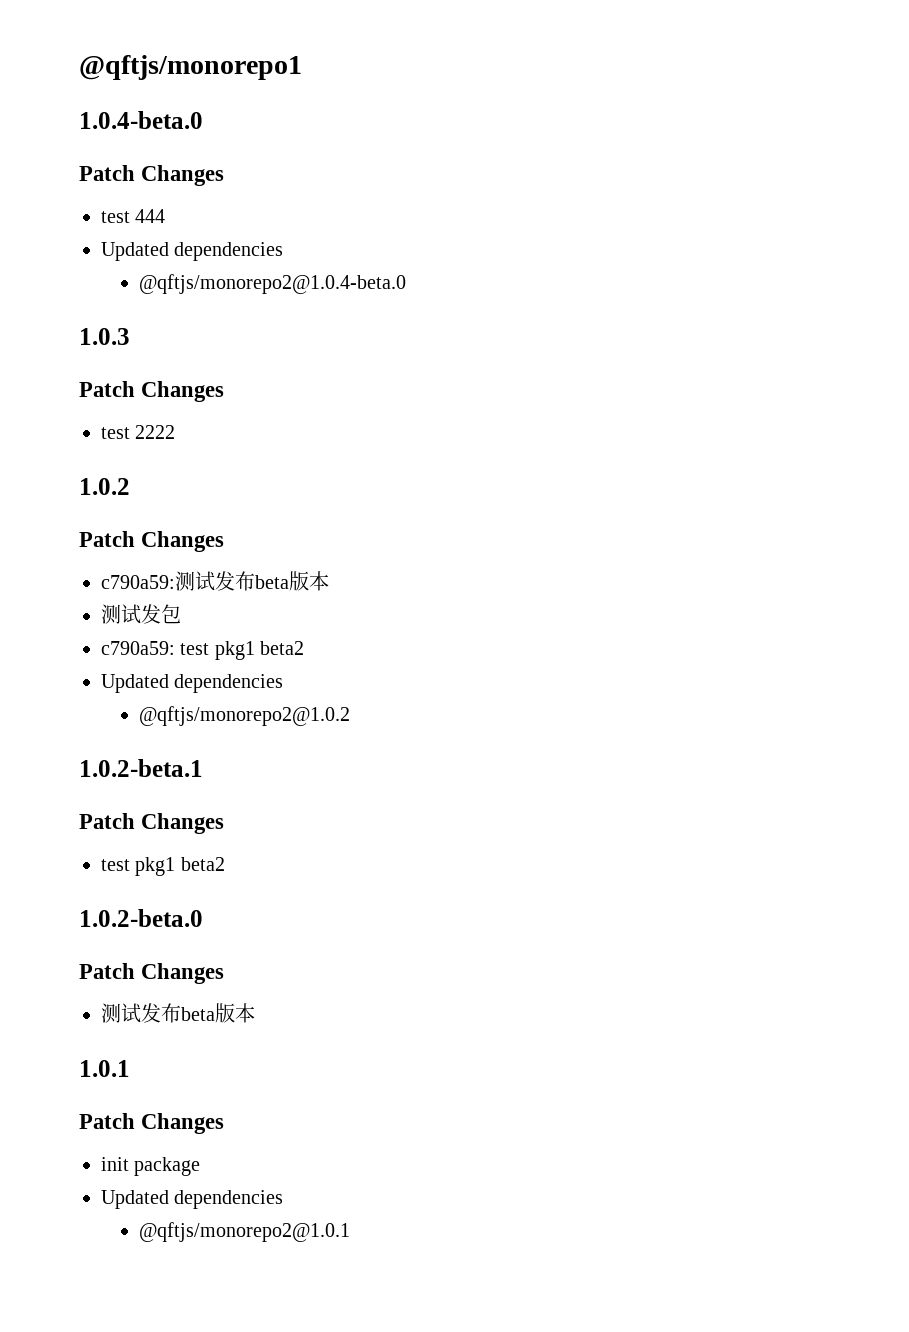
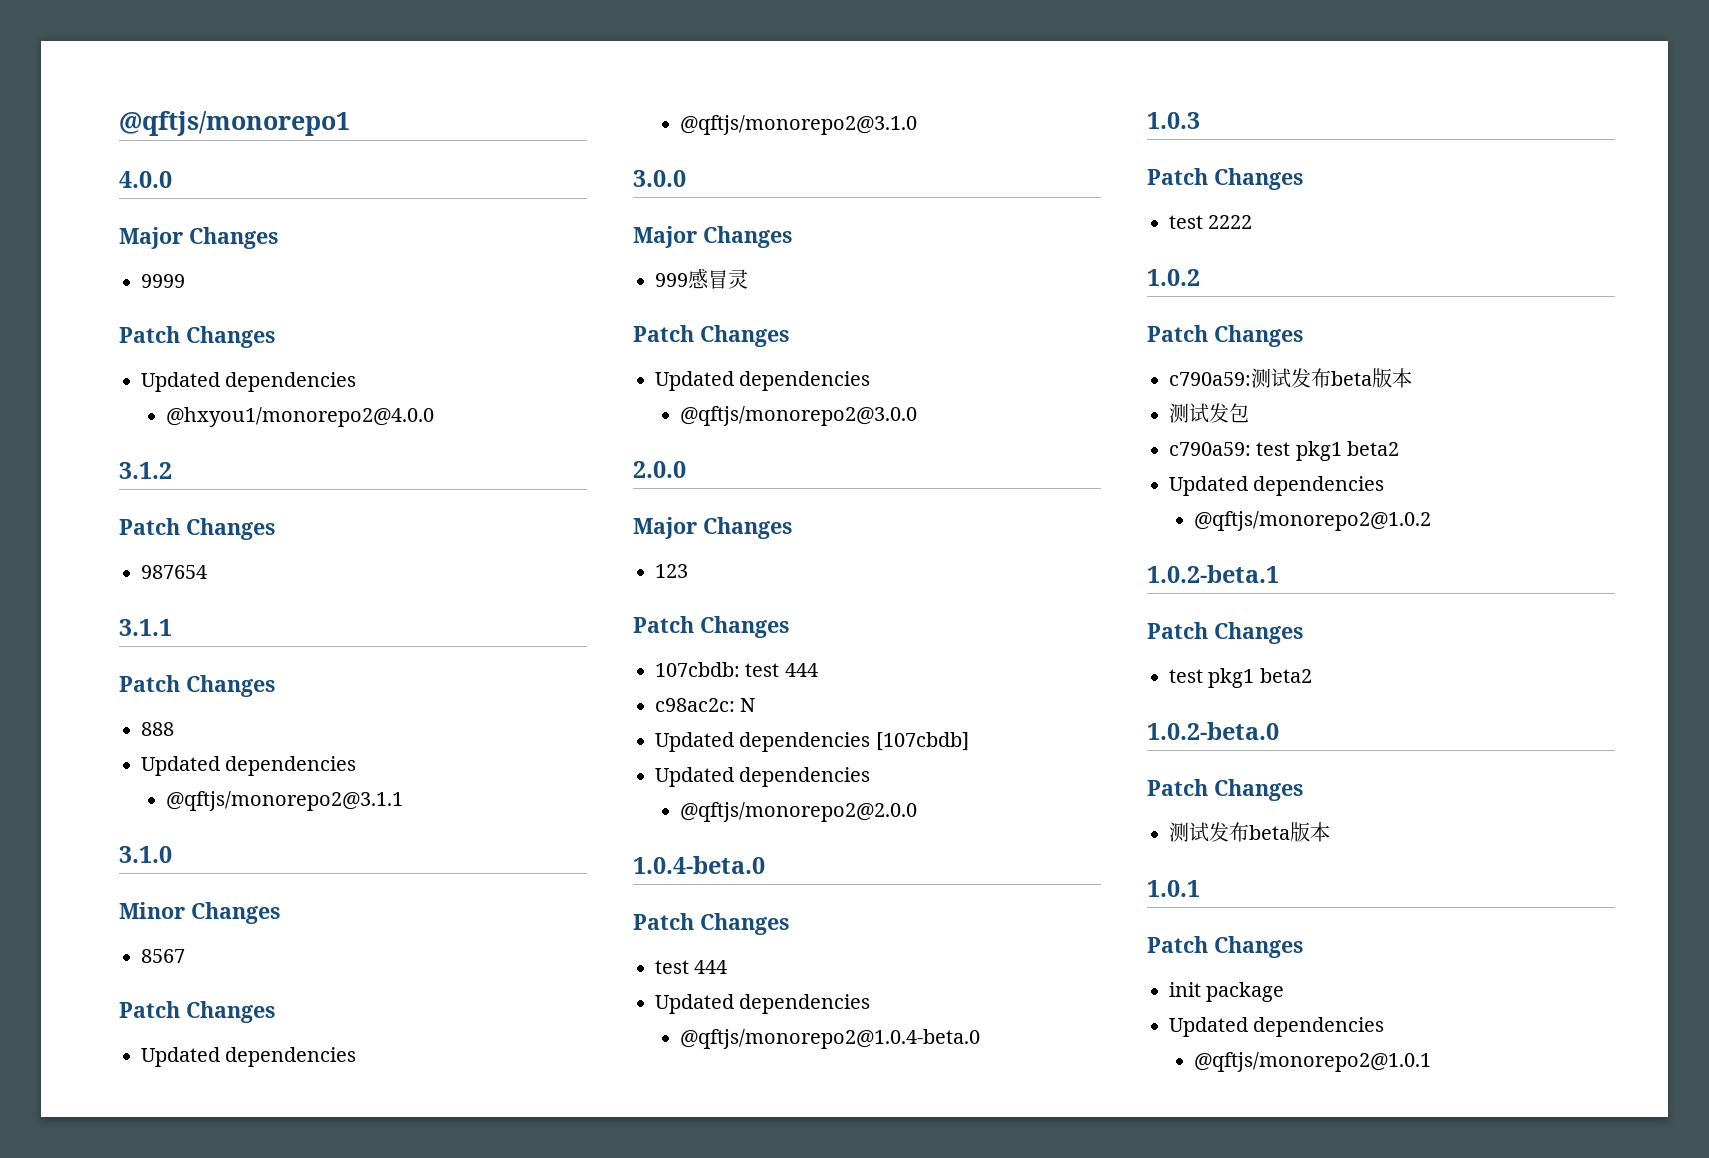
+ 4.0.0
+ Major Changes
+ 9999
+ Patch Changes
+ Updated dependencies
+ @hxyou1/monorepo2@4.0.0
+ 3.1.2
+ Patch Changes
+ 987654
+ 3.1.1
+ Patch Changes
+ 888
+ Updated dependencies
+ @qftjs/monorepo2@3.1.1
+ 3.1.0
+ Minor Changes
+ 8567
+ Patch Changes
+ Updated dependencies
+ @qftjs/monorepo2@3.1.0
+ 3.0.0
+ Major Changes
+ 999感冒灵
+ Patch Changes
+ Updated dependencies
+ @qftjs/monorepo2@3.0.0
+ 2.0.0
+ Major Changes
+ 123
+ Patch Changes
+ 107cbdb: test 444
+ c98ac2c: N
+ Updated dependencies [107cbdb]
+ Updated dependencies
+ @qftjs/monorepo2@2.0.0

